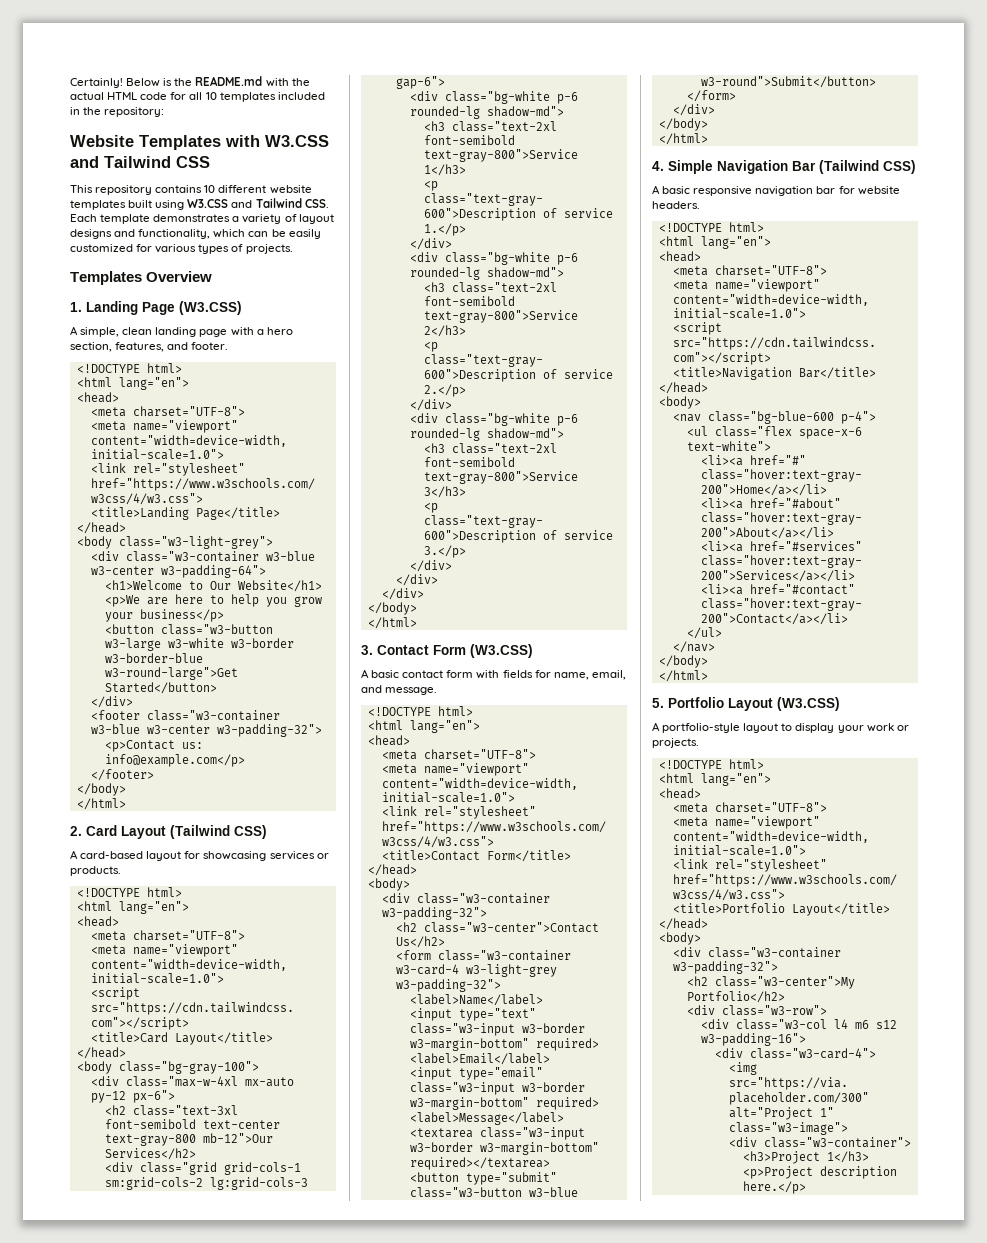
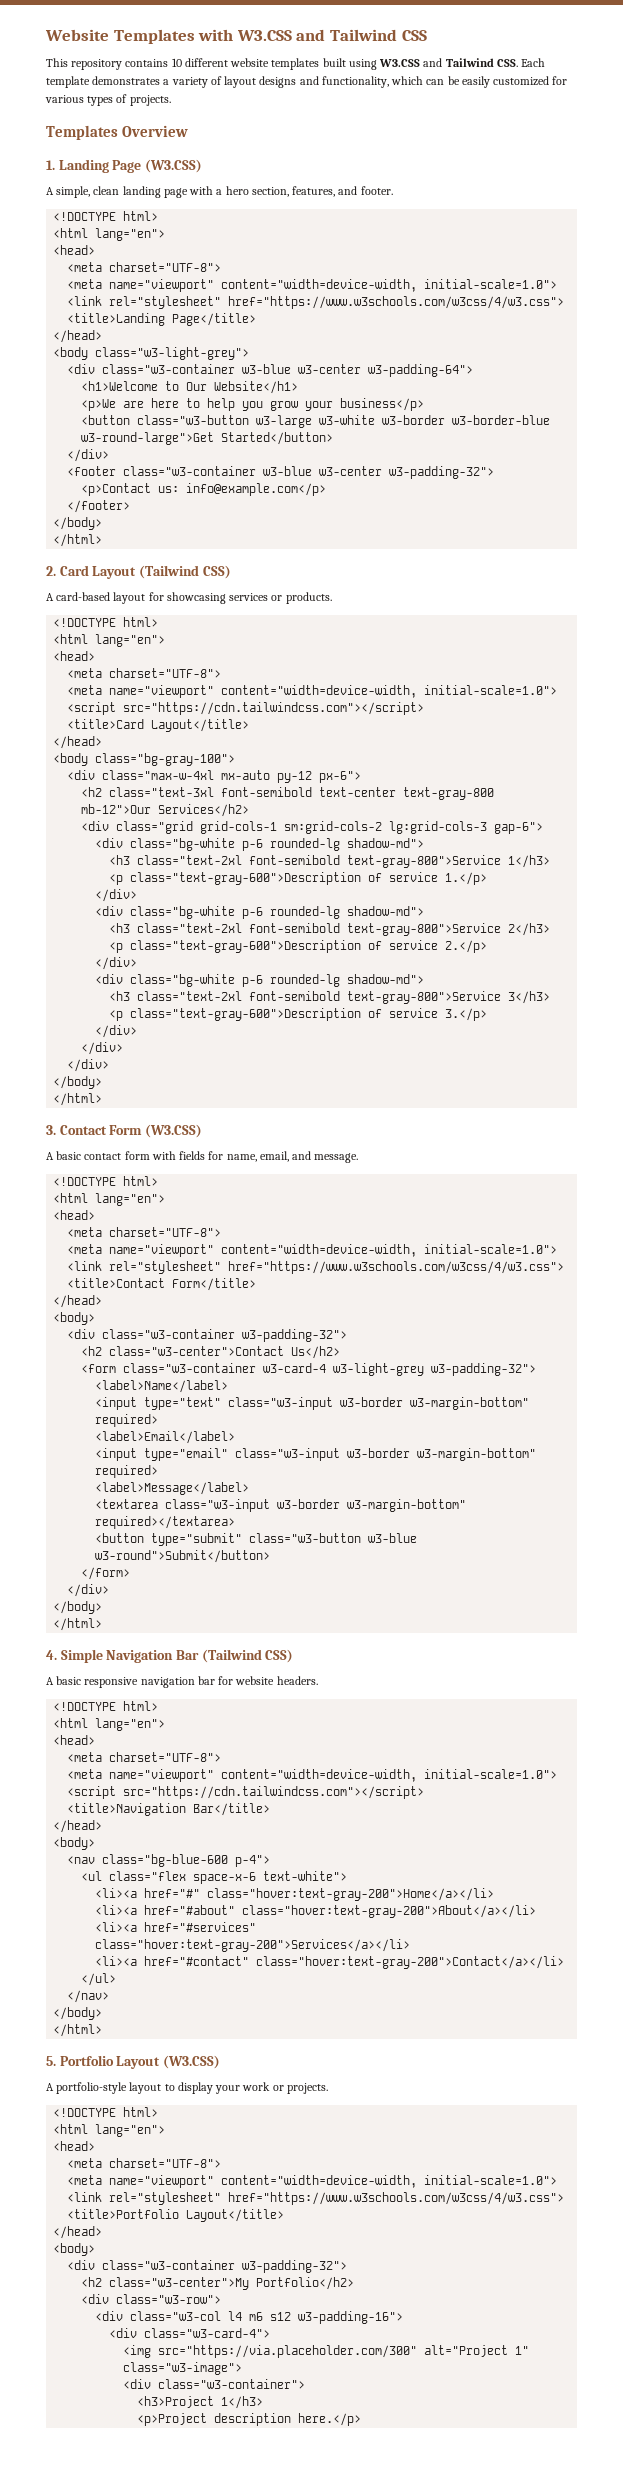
- Certainly! Below is the README.md with the actual HTML code for all 10 templates included in the repository:

